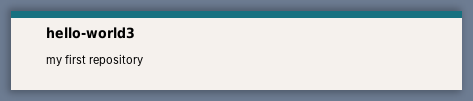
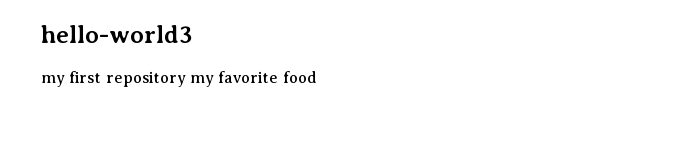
- my first repository
+ my first repository my favorite food

